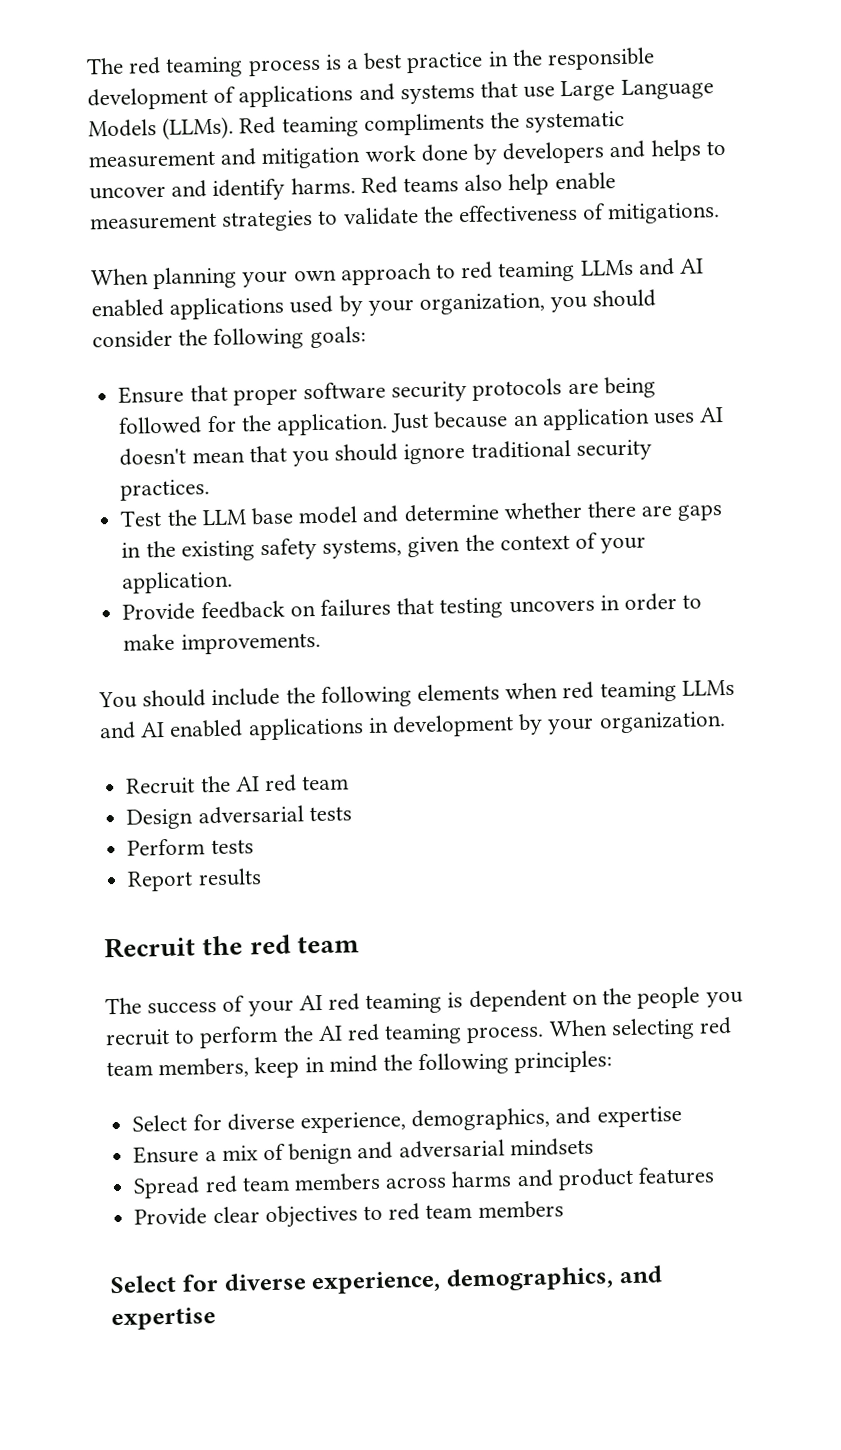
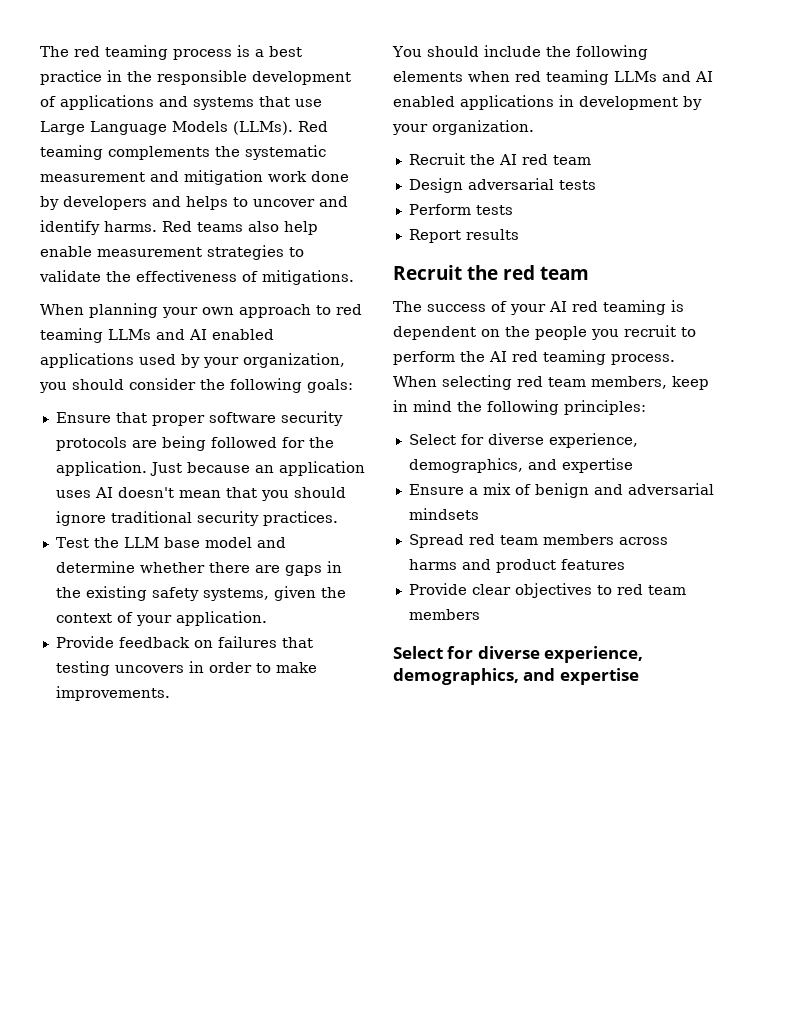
- Red teaming compliments the systematic measurement and mitigation work done by developers and helps to uncover and identify harms.
+ Red teaming complements the systematic measurement and mitigation work done by developers and helps to uncover and identify harms.

